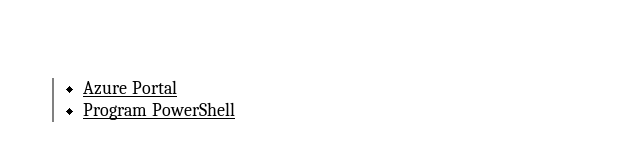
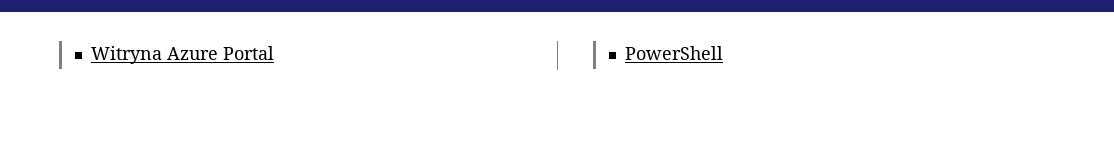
- Azure Portal
+ Witryna Azure Portal
- Program PowerShell
+ PowerShell

